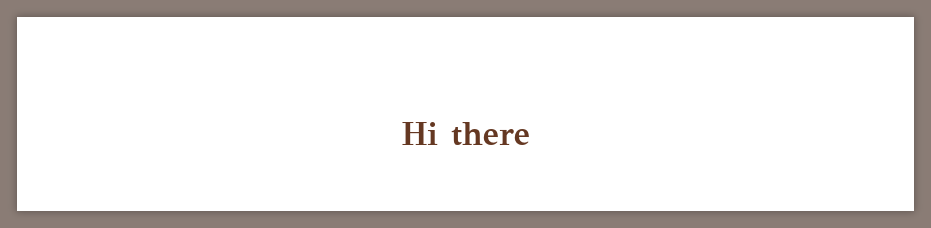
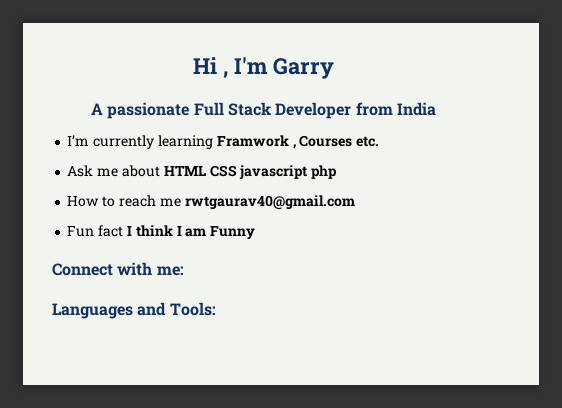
- Hi there
+ Hi , I'm Garry
+ A passionate Full Stack Developer from India
+ I’m currently learning Framwork , Courses etc.
+ Ask me about HTML CSS javascript php
+ How to reach me rwtgaurav40@gmail.com
+ Fun fact I think I am Funny
+ Connect with me:
+ Languages and Tools:

